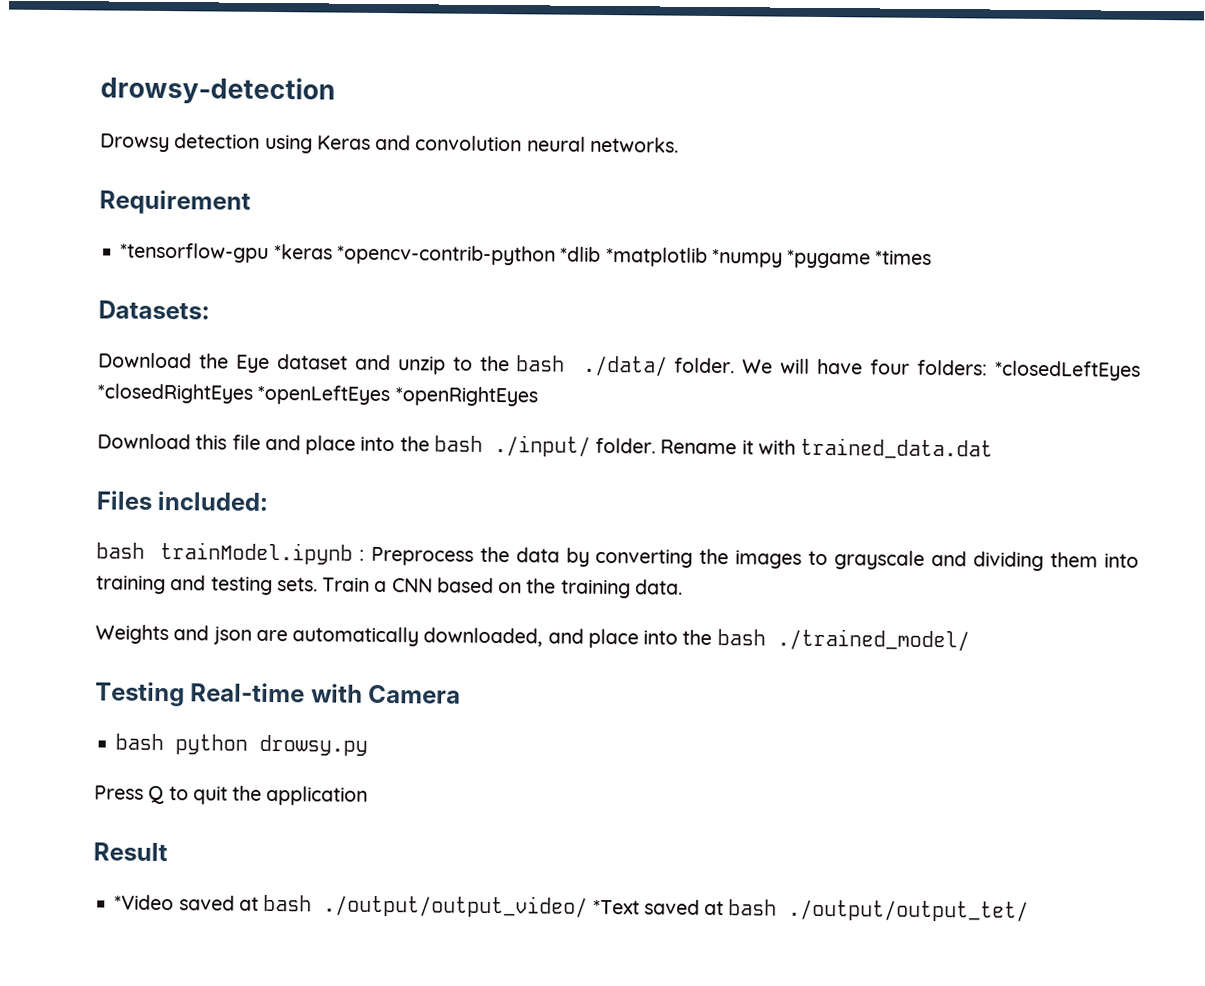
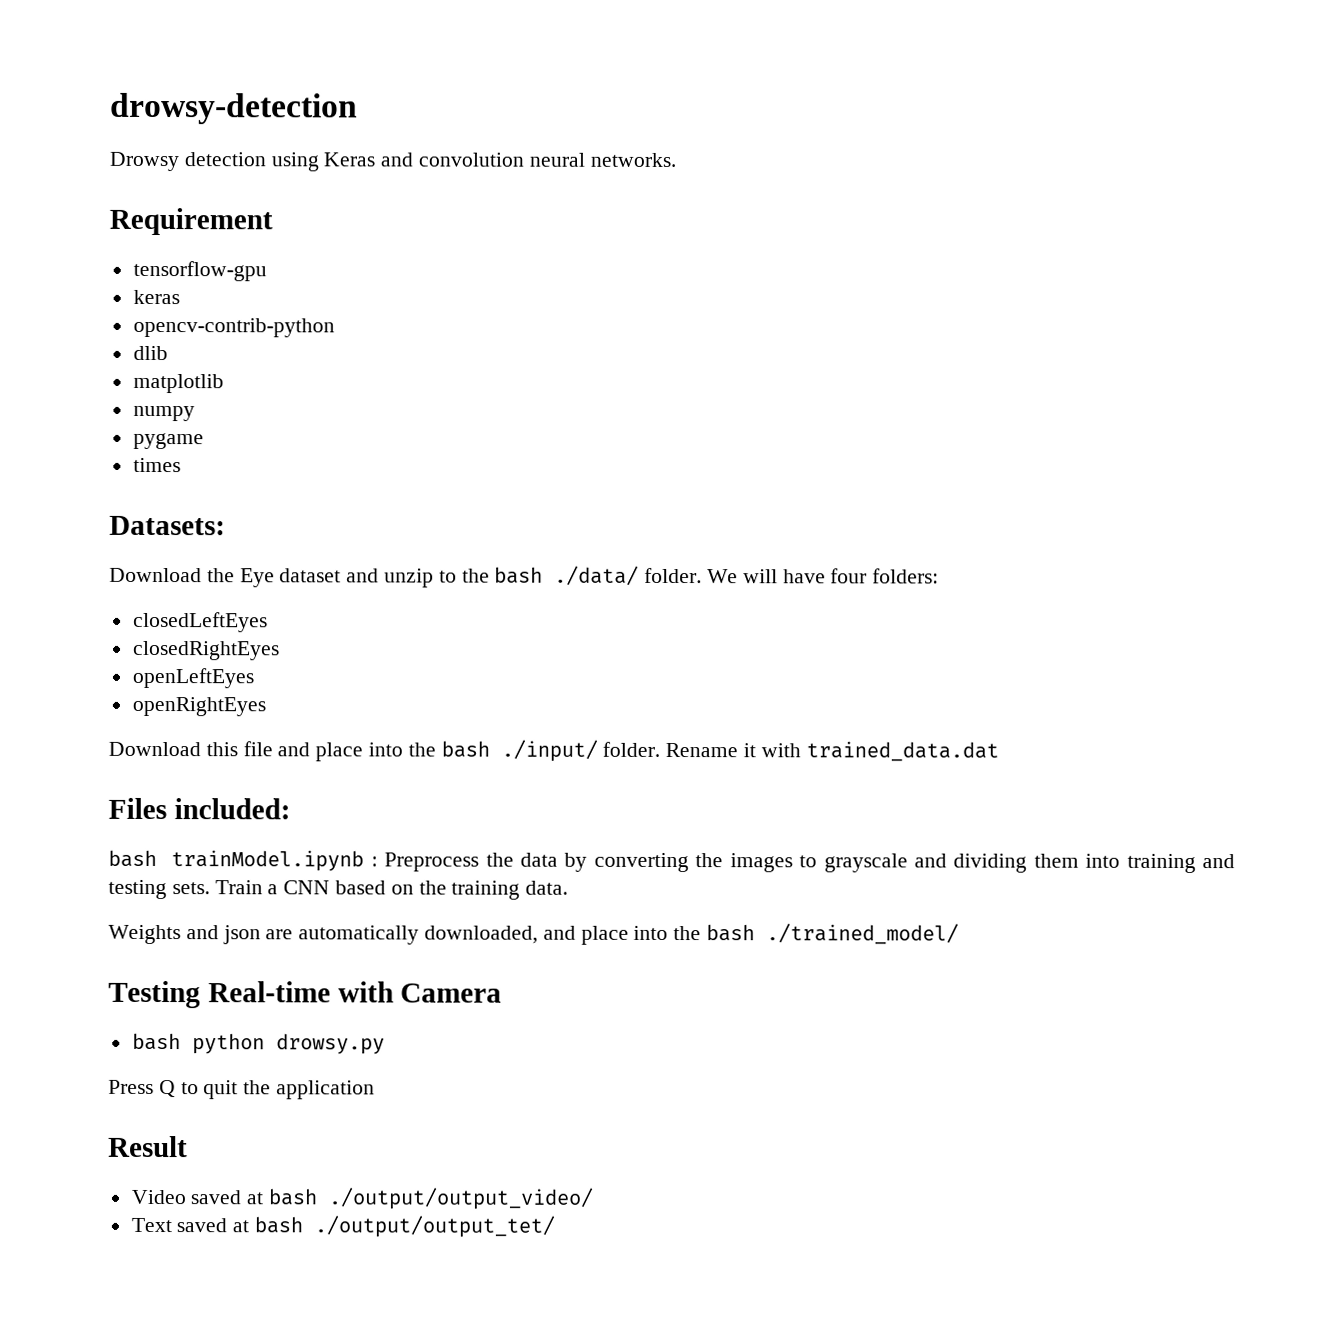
- *tensorflow-gpu *keras *opencv-contrib-python *dlib *matplotlib *numpy *pygame *times
+ tensorflow-gpu
+ keras
+ opencv-contrib-python
+ dlib
+ matplotlib
+ numpy
+ pygame
+ times
- We will have four folders: *closedLeftEyes *closedRightEyes *openLeftEyes *openRightEyes
+ We will have four folders:
+ closedLeftEyes
+ closedRightEyes
+ openLeftEyes
+ openRightEyes
- *Video saved at bash ./output/output_video/ *Text saved at bash ./output/output_tet/
+ Video saved at bash ./output/output_video/
+ Text saved at bash ./output/output_tet/

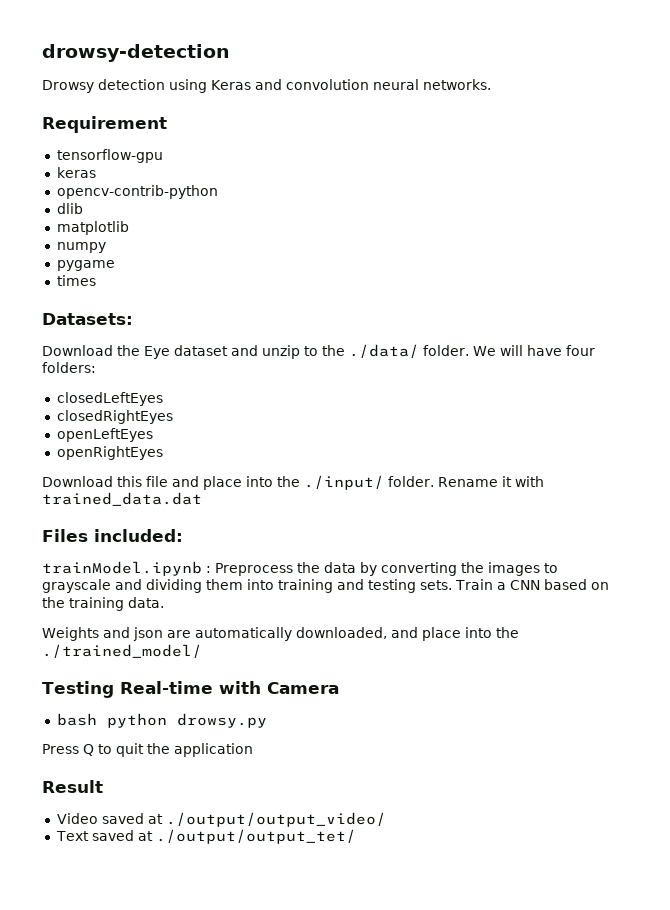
- Download the Eye dataset and unzip to the bash ./data/ folder.
+ Download the Eye dataset and unzip to the ./data/ folder.
- Download this file and place into the bash ./input/ folder.
+ Download this file and place into the ./input/ folder.
- bash trainModel.ipynb : Preprocess the data by converting the images to grayscale and dividing them into training and testing sets.
+ trainModel.ipynb : Preprocess the data by converting the images to grayscale and dividing them into training and testing sets.
- Weights and json are automatically downloaded, and place into the bash ./trained_model/
+ Weights and json are automatically downloaded, and place into the ./trained_model/
- Video saved at bash ./output/output_video/
+ Video saved at ./output/output_video/
- Text saved at bash ./output/output_tet/
+ Text saved at ./output/output_tet/

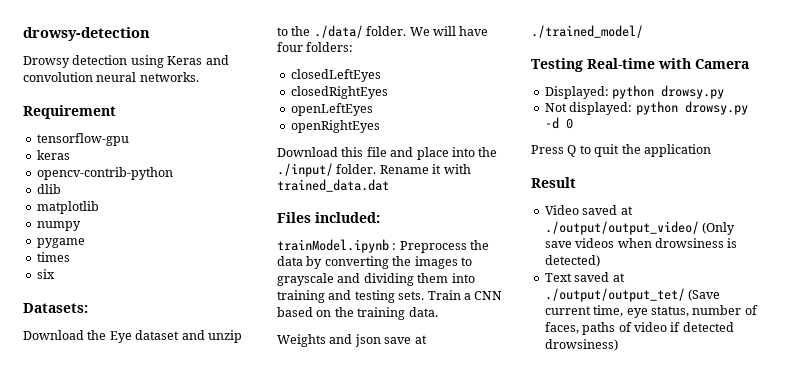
+ six
- Weights and json are automatically downloaded, and place into the ./trained_model/
+ Weights and json save at ./trained_model/
- bash python drowsy.py
+ Displayed: python drowsy.py
+ Not displayed: python drowsy.py -d 0
- Video saved at ./output/output_video/
- Text saved at ./output/output_tet/
+ Video saved at ./output/output_video/ (Only save videos when drowsiness is detected)
+ Text saved at ./output/output_tet/ (Save current time, eye status, number of faces, paths of video if detected drowsiness)

